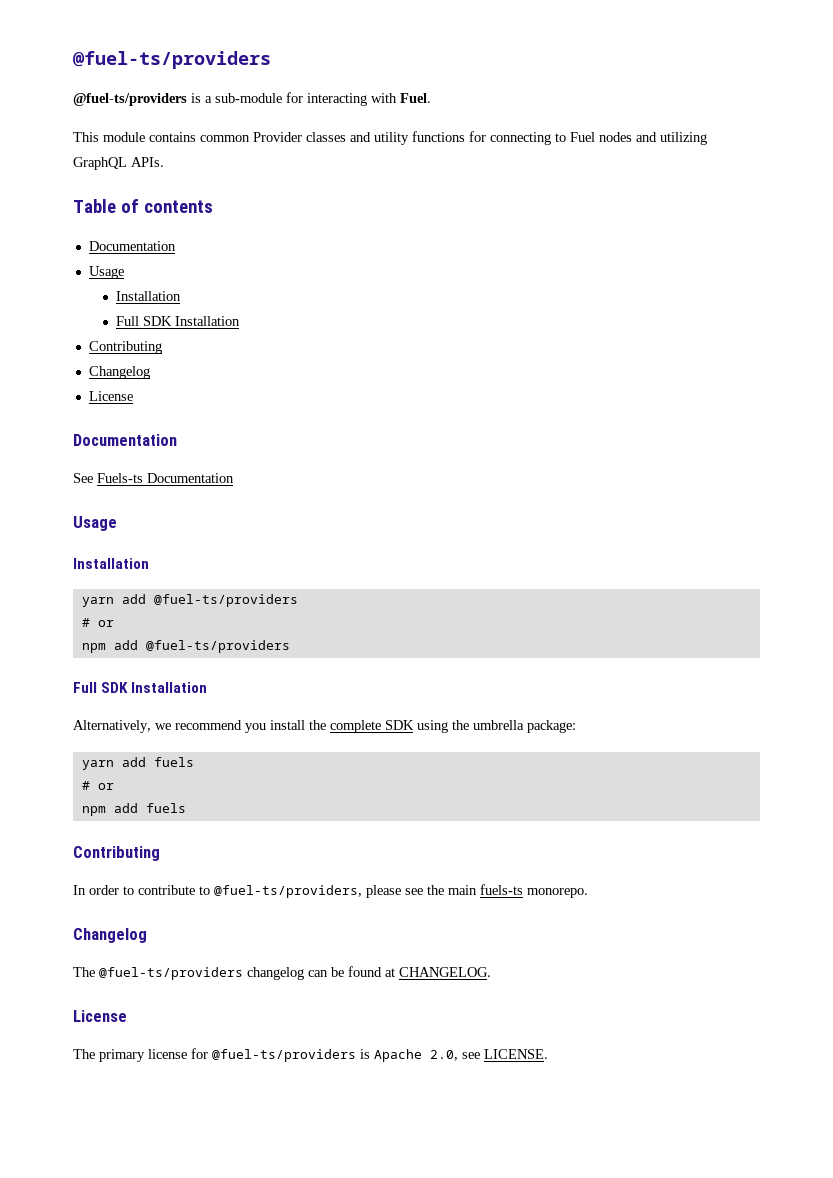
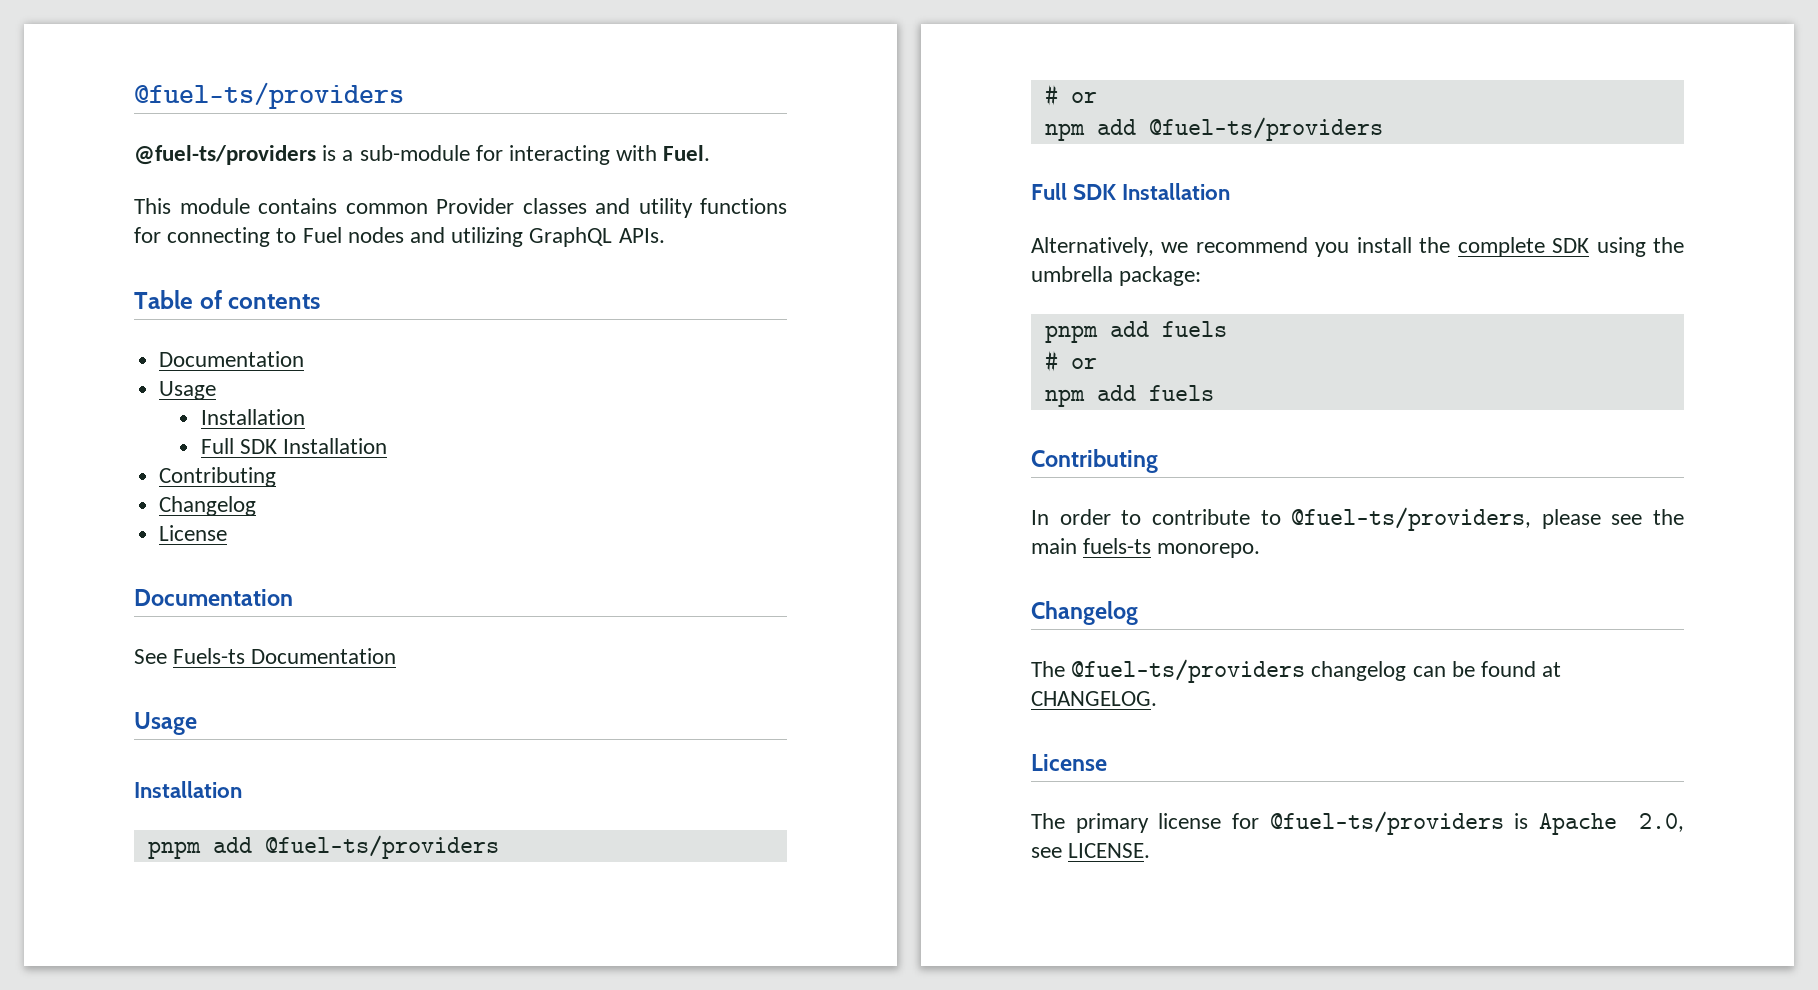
- yarn add @fuel-ts/providers
+ pnpm add @fuel-ts/providers
- yarn add fuels
+ pnpm add fuels

